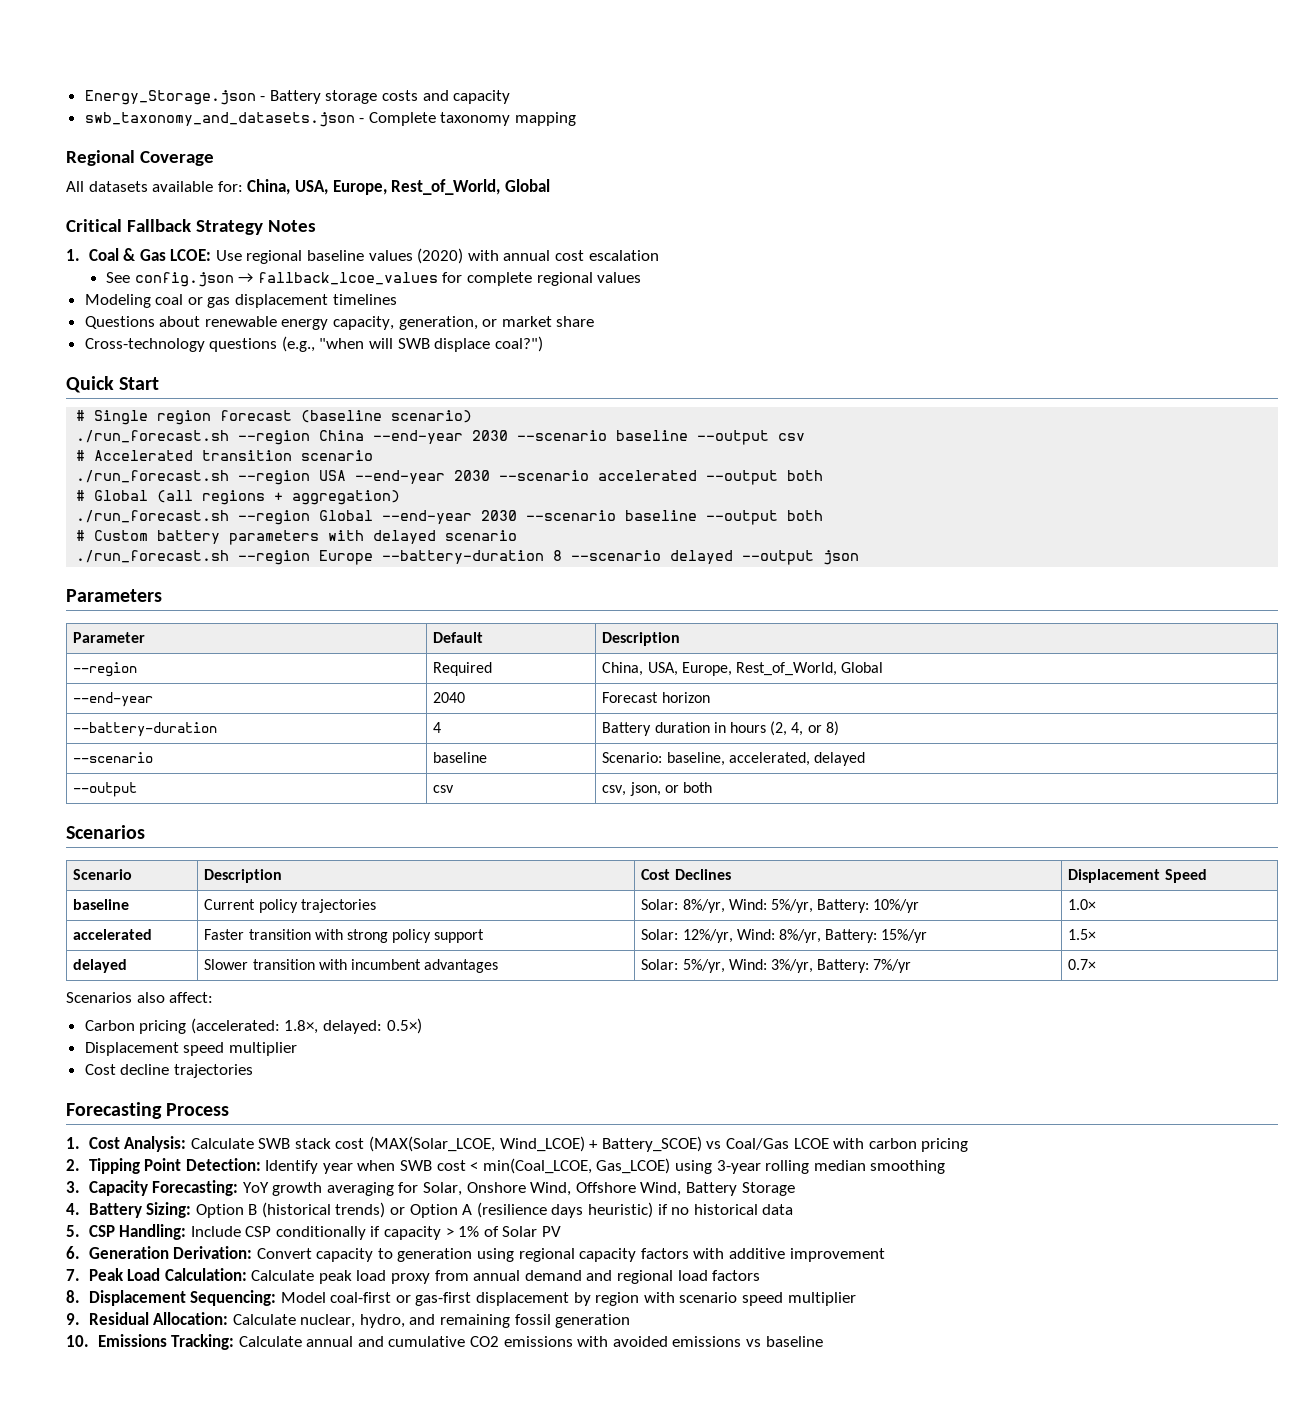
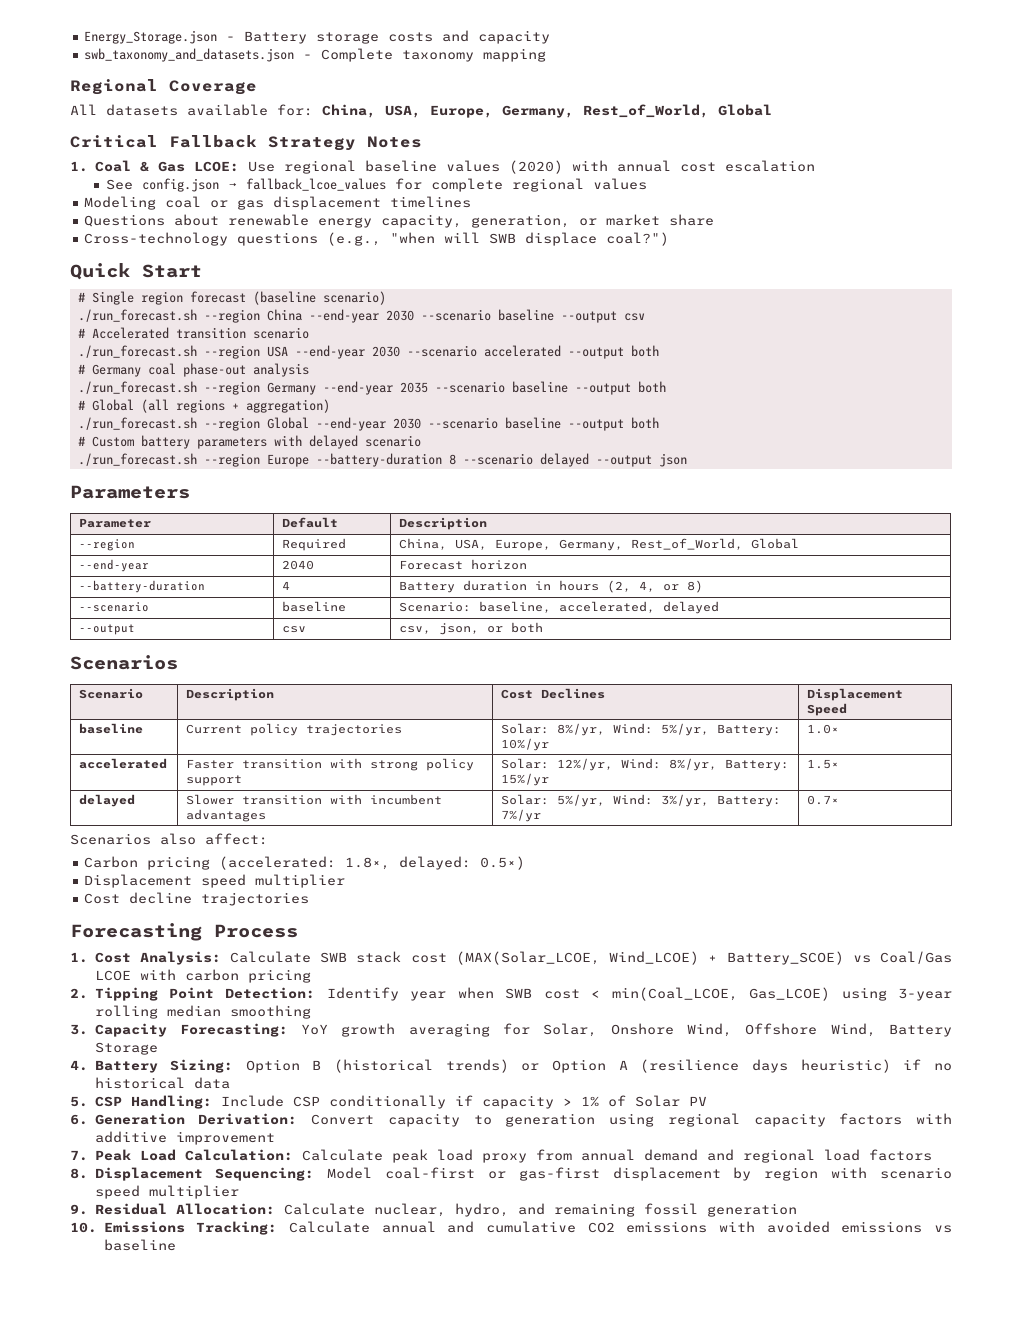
- All datasets available for: China, USA, Europe, Rest_of_World, Global
+ All datasets available for: China, USA, Europe, Germany, Rest_of_World, Global
+ # Germany coal phase-out analysis
+ ./run_forecast.sh --region Germany --end-year 2035 --scenario baseline --output both
- --region | Required | China, USA, Europe, Rest_of_World, Global
+ --region | Required | China, USA, Europe, Germany, Rest_of_World, Global

